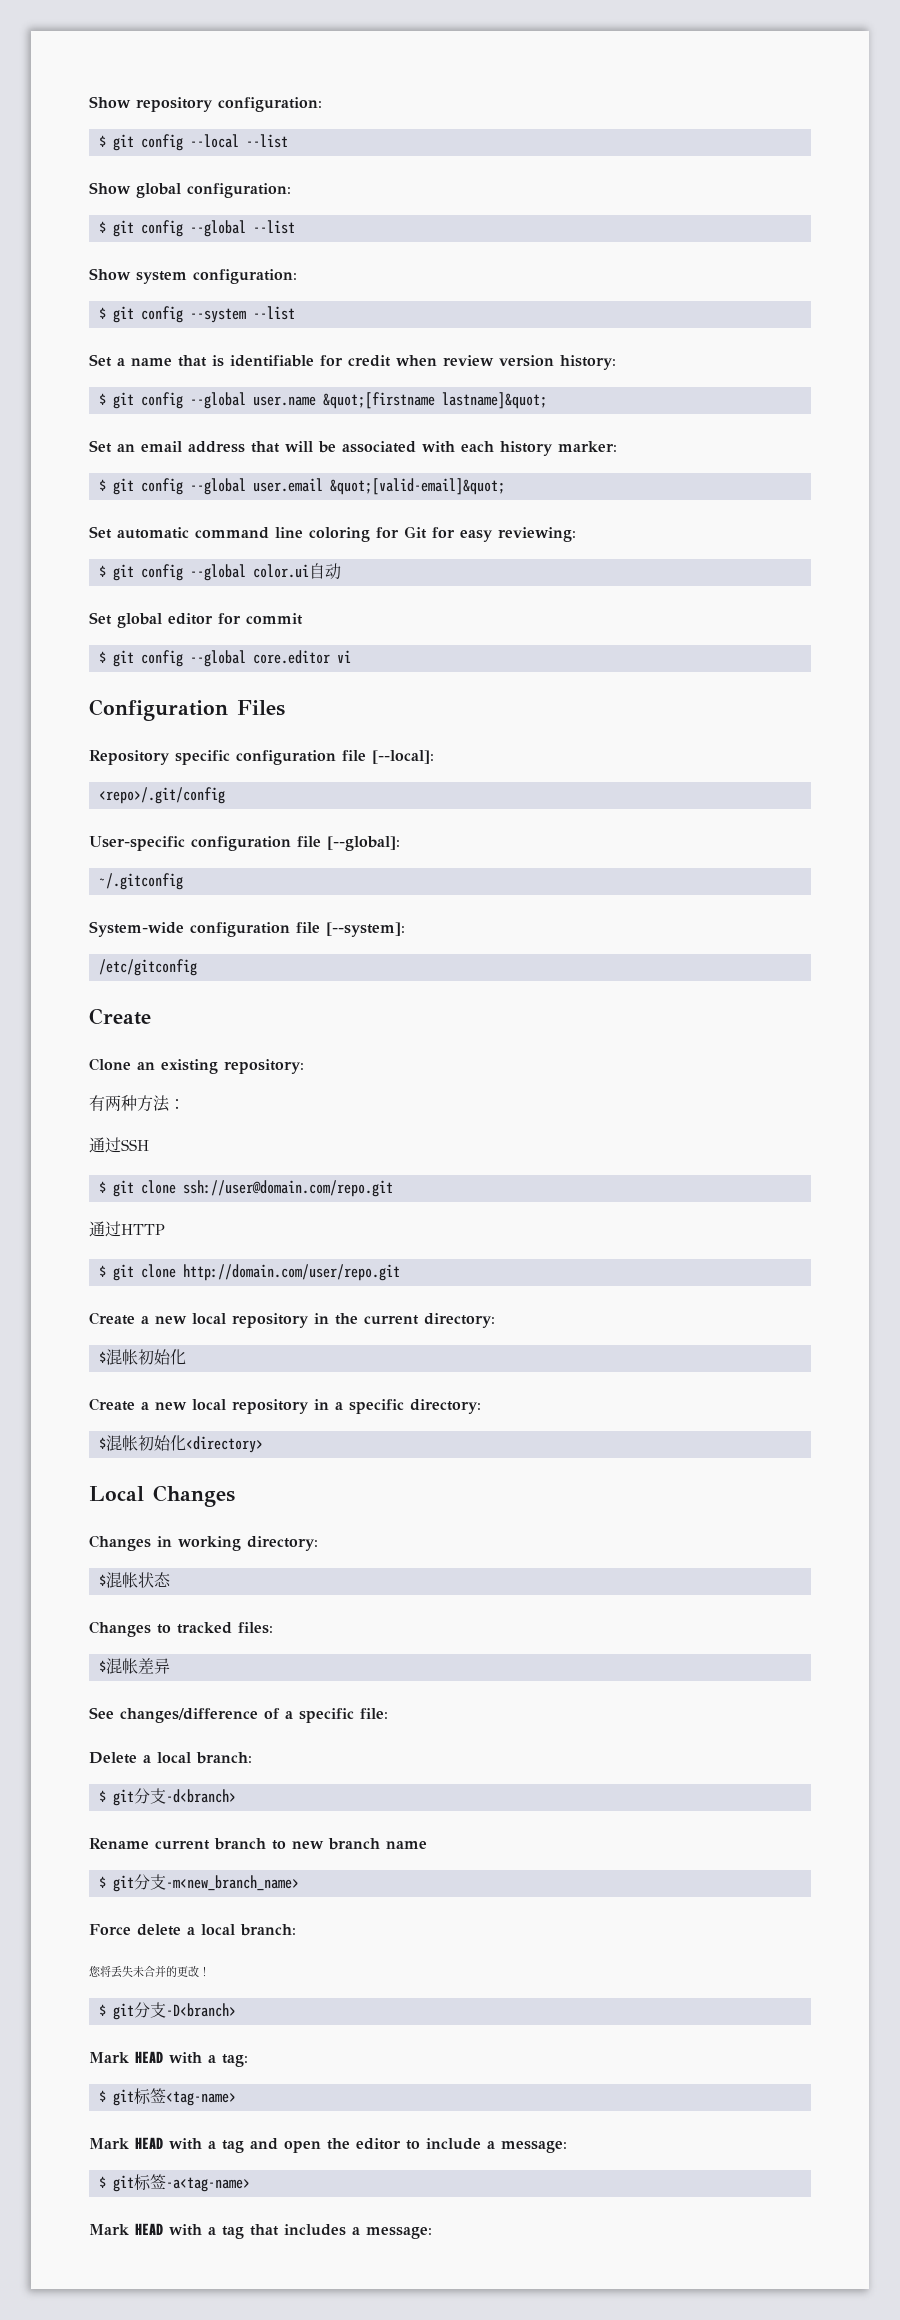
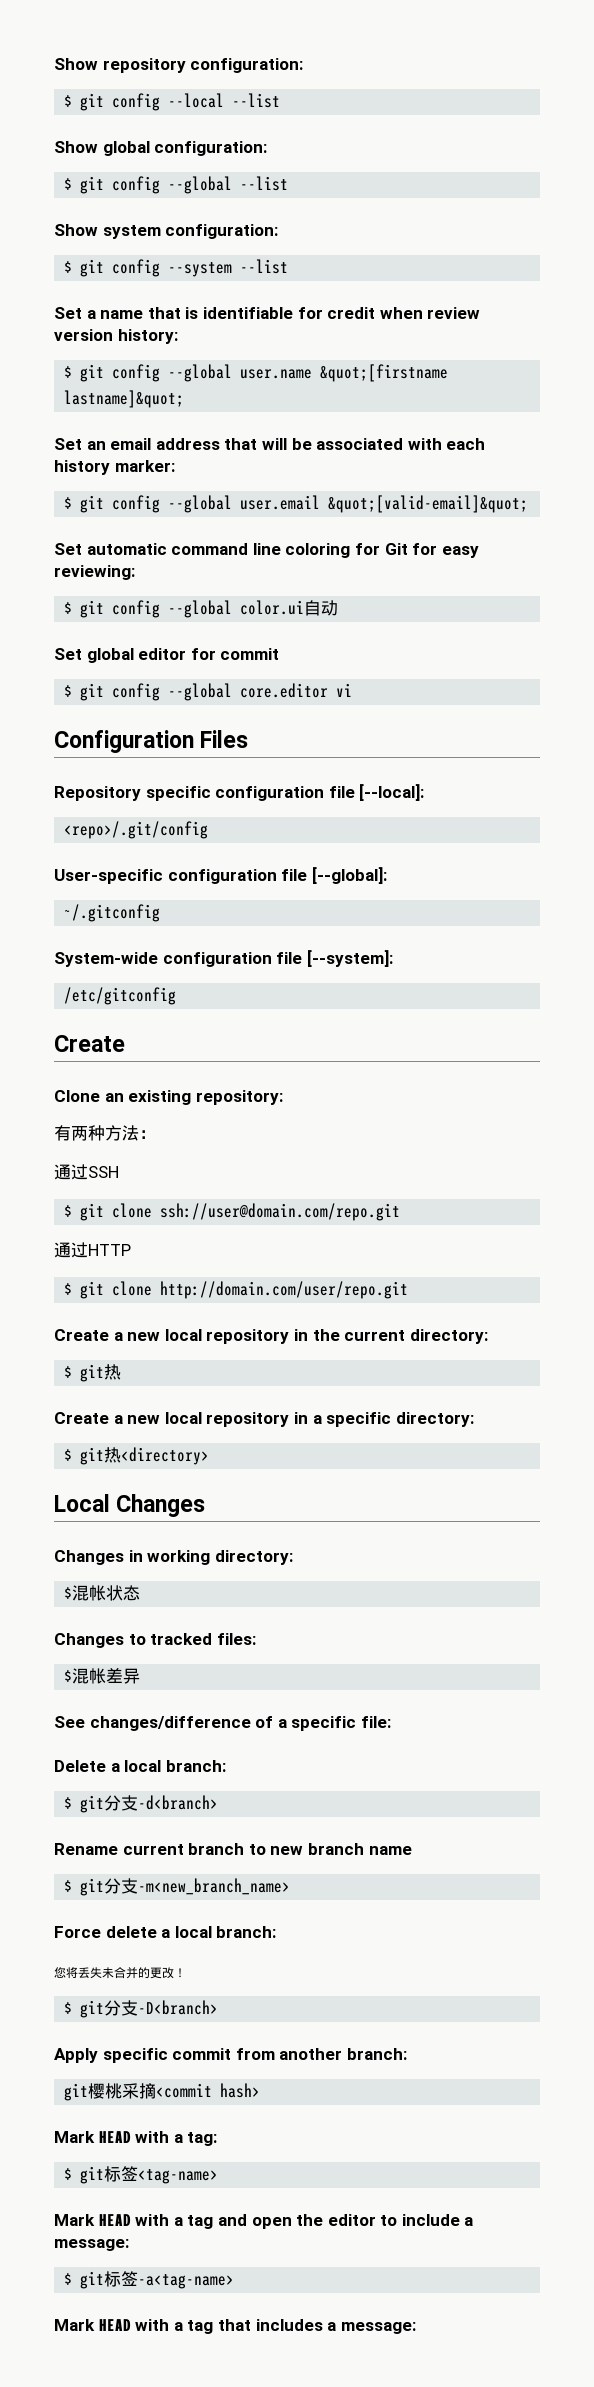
  Create a new local repository in the current directory:
- $混帐初始化
+ $ git热
- $混帐初始化<directory>
+ $ git热<directory>
+ Apply specific commit from another branch:
+ git樱桃采摘<commit hash>

